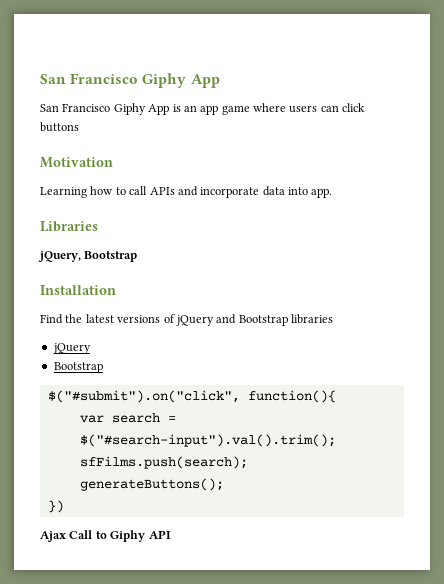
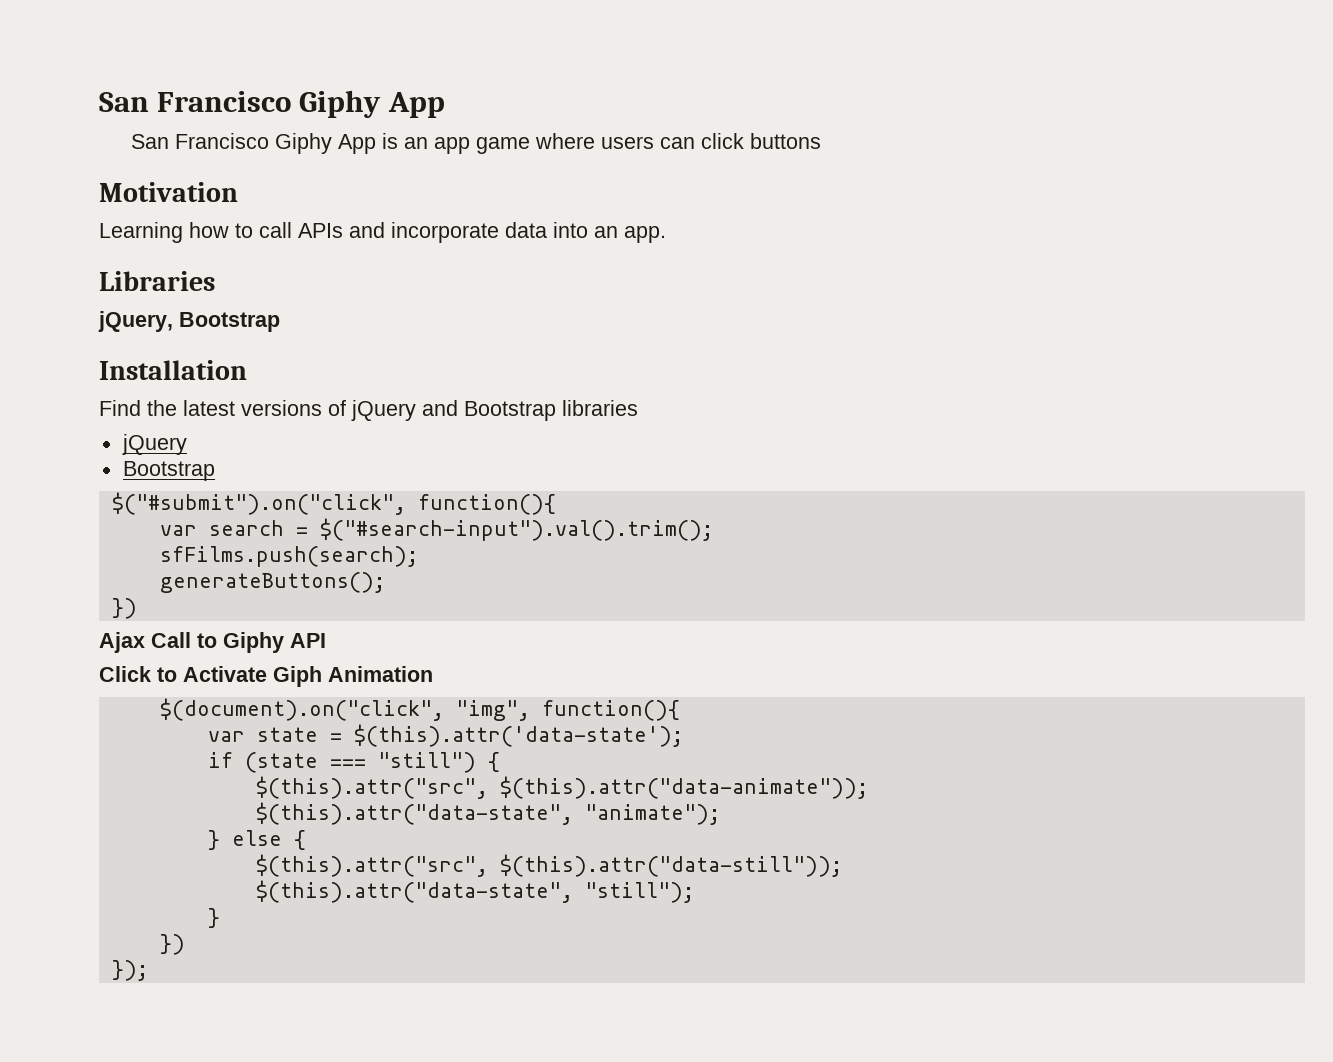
- Learning how to call APIs and incorporate data into app.
+ Learning how to call APIs and incorporate data into an app.
+ Click to Activate Giph Animation
+ $(document).on("click", "img", function(){
+ var state = $(this).attr('data-state');
+ if (state === "still") {
+ $(this).attr("src", $(this).attr("data-animate"));
+ $(this).attr("data-state", "animate");
+ } else {
+ $(this).attr("src", $(this).attr("data-still"));
+ $(this).attr("data-state", "still");
+ }
+ })
+ });

